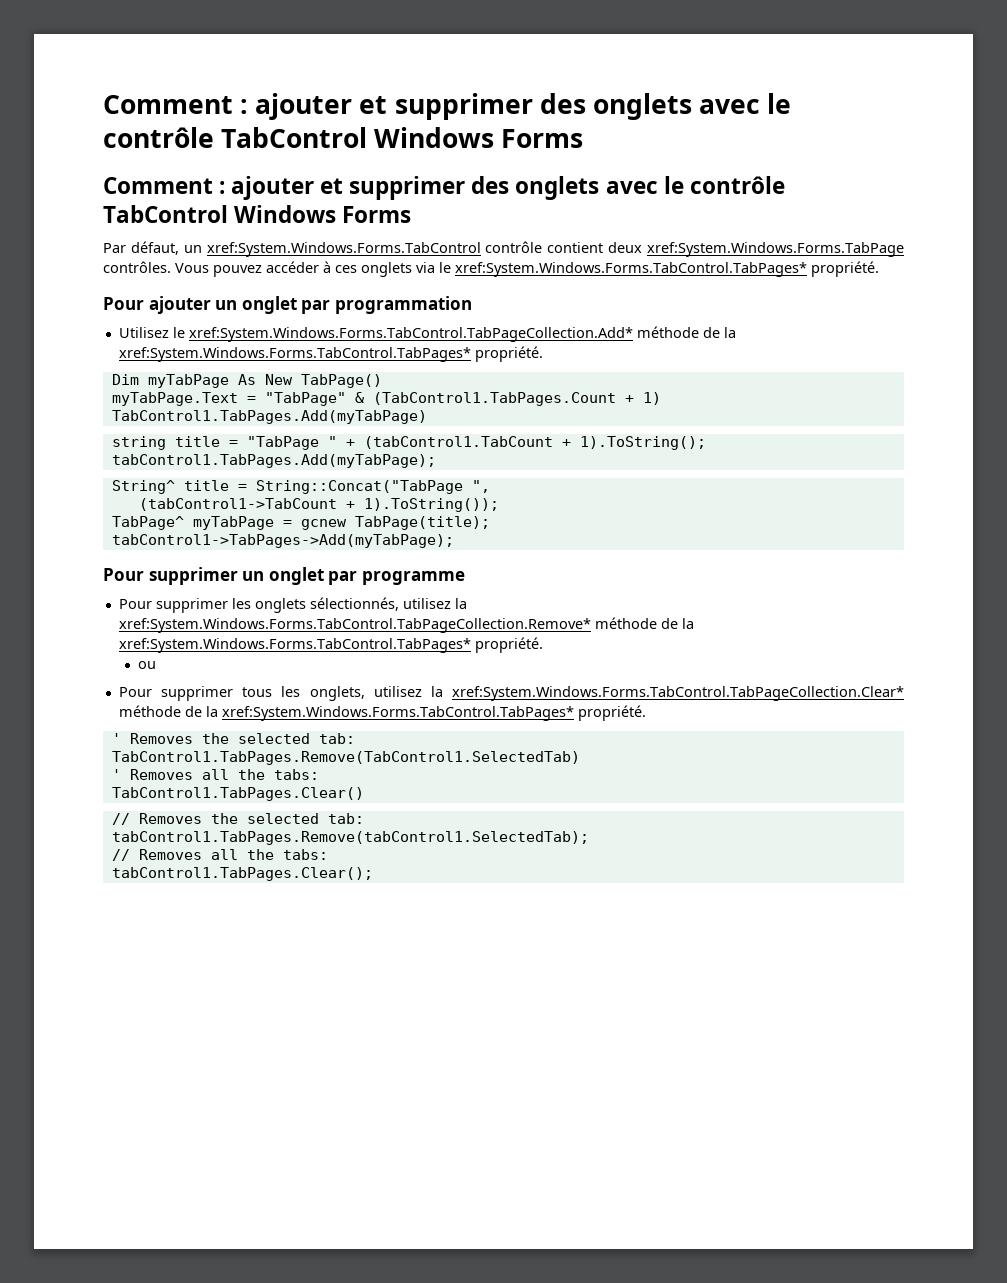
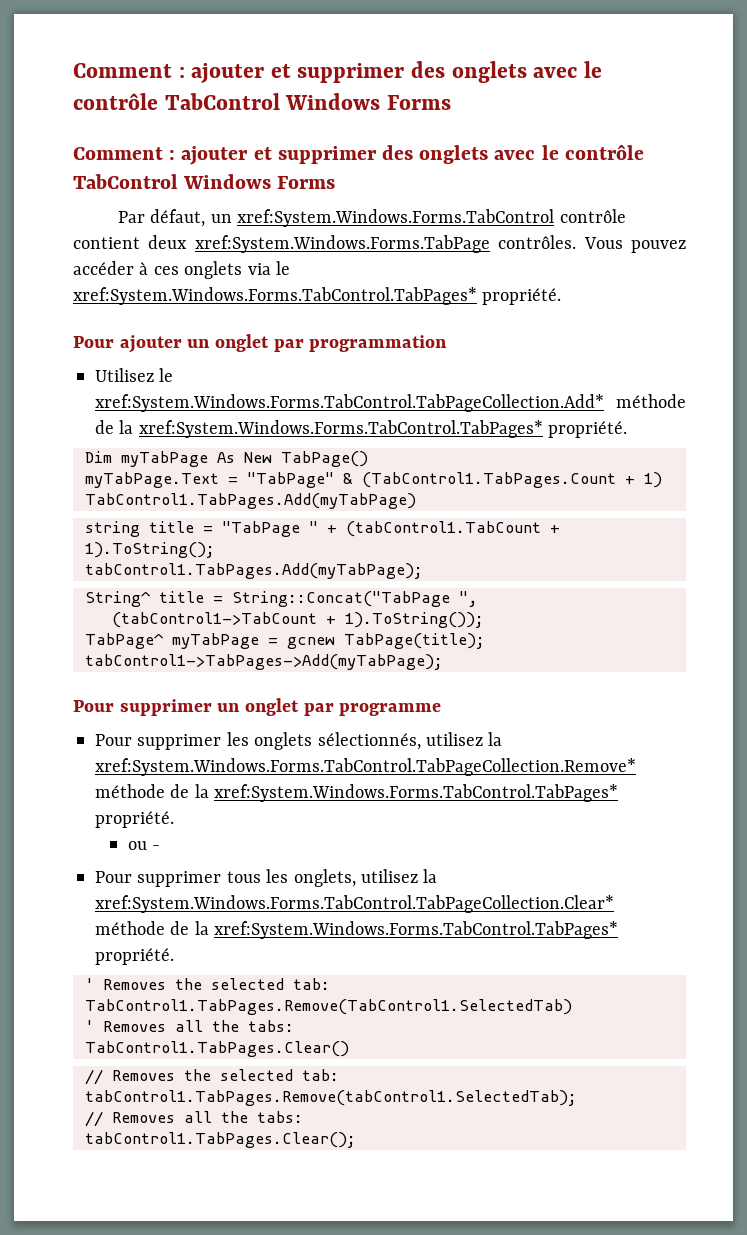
- ou
+ ou -

